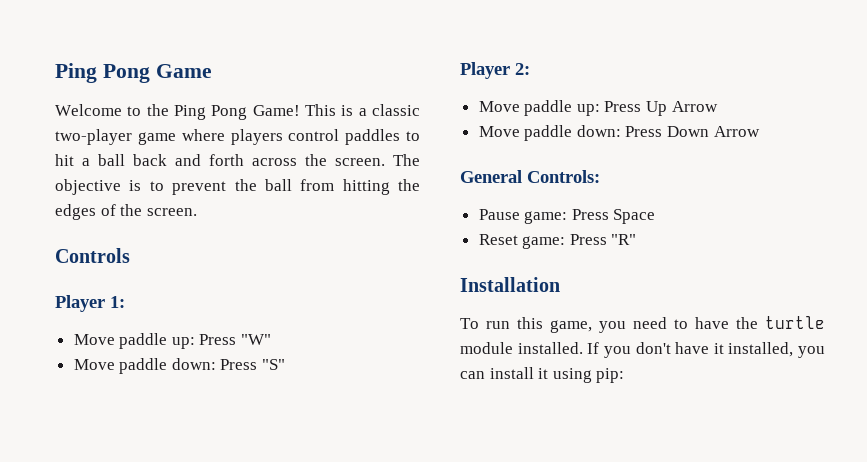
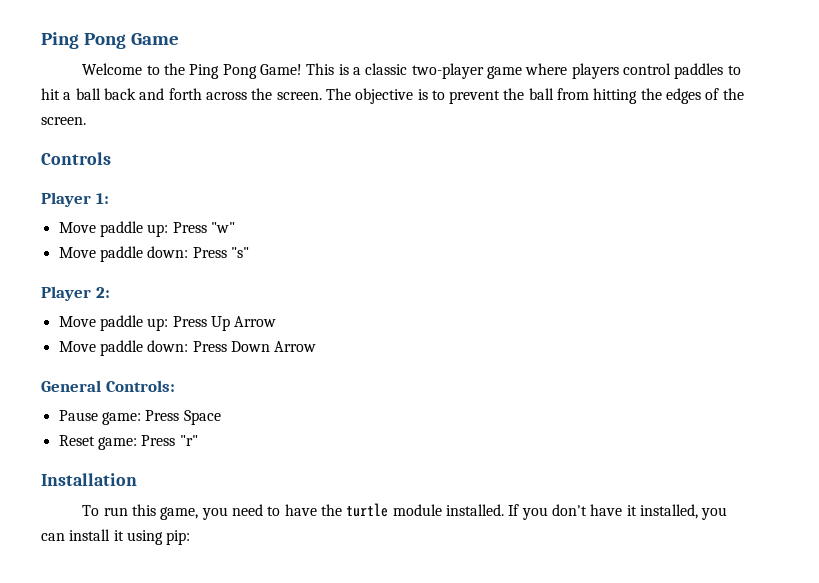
- Move paddle up: Press "W"
- Move paddle down: Press "S"
+ Move paddle up: Press "w"
+ Move paddle down: Press "s"
- Reset game: Press "R"
+ Reset game: Press "r"

